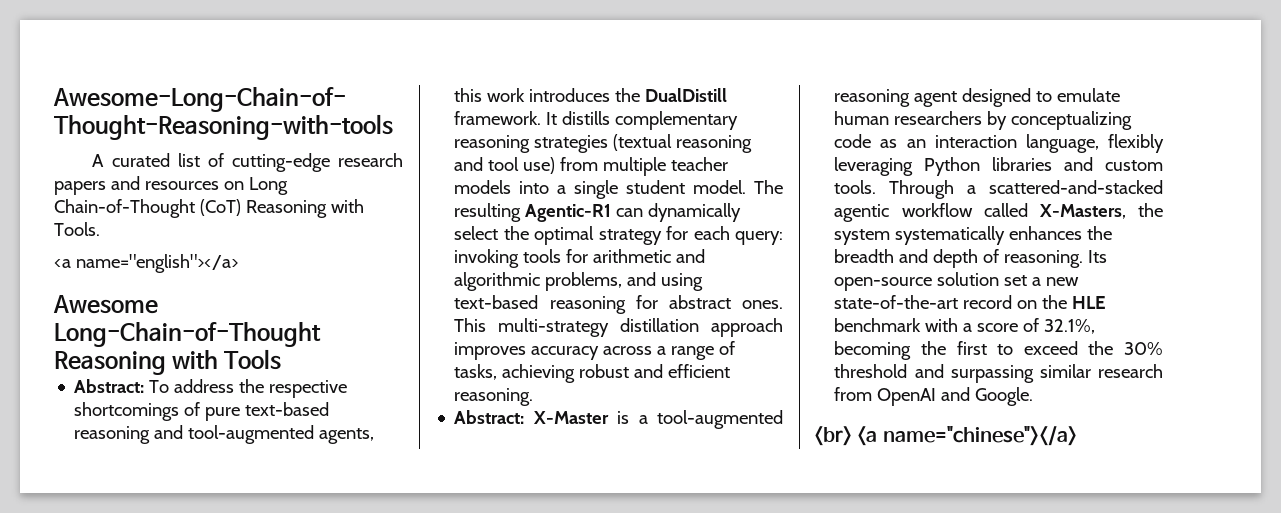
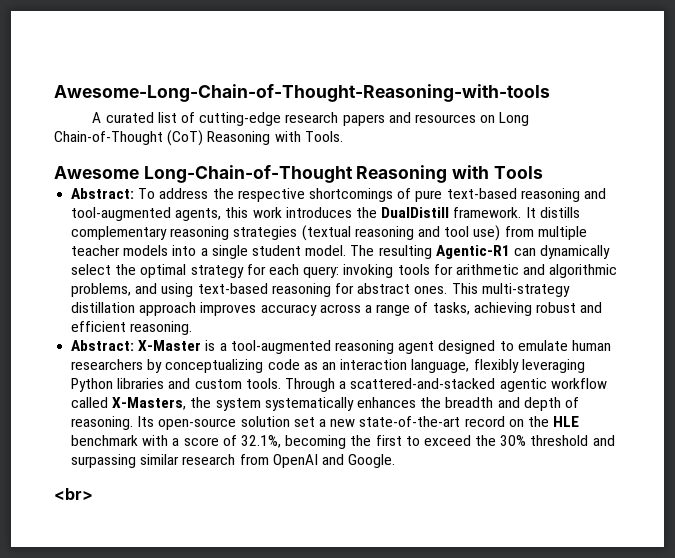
- <a name="english"></a>
- <br> <a name="chinese"></a>
+ <br>

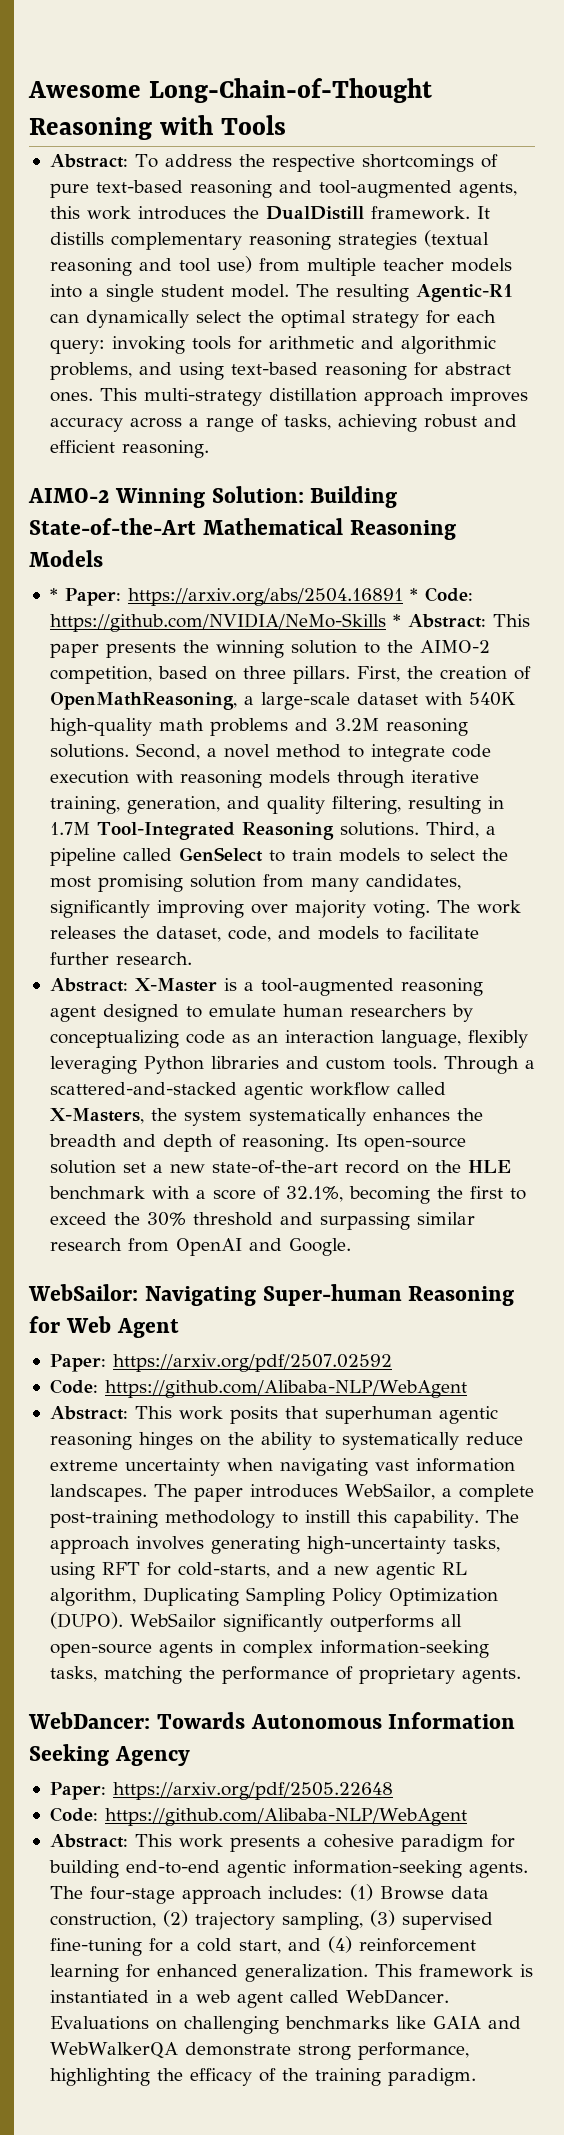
- Awesome-Long-Chain-of-Thought-Reasoning-with-tools
- A curated list of cutting-edge research papers and resources on Long Chain-of-Thought (CoT) Reasoning with Tools.
+ AIMO-2 Winning Solution: Building State-of-the-Art Mathematical Reasoning Models
+ * Paper: https://arxiv.org/abs/2504.16891 * Code: https://github.com/NVIDIA/NeMo-Skills * Abstract: This paper presents the winning solution to the AIMO-2 competition, based on three pillars. First, the creation of OpenMathReasoning, a large-scale dataset with 540K high-quality math problems and 3.2M reasoning solutions. Second, a novel method to integrate code execution with reasoning models through iterative training, generation, and quality filtering, resulting in 1.7M Tool-Integrated Reasoning solutions. Third, a pipeline called GenSelect to train models to select the most promising solution from many candidates, significantly improving over majority voting. The work releases the dataset, code, and models to facilitate further research.
- <br>
+ WebSailor: Navigating Super-human Reasoning for Web Agent
+ Paper: https://arxiv.org/pdf/2507.02592
+ Code: https://github.com/Alibaba-NLP/WebAgent
+ Abstract: This work posits that superhuman agentic reasoning hinges on the ability to systematically reduce extreme uncertainty when navigating vast information landscapes. The paper introduces WebSailor, a complete post-training methodology to instill this capability. The approach involves generating high-uncertainty tasks, using RFT for cold-starts, and a new agentic RL algorithm, Duplicating Sampling Policy Optimization (DUPO). WebSailor significantly outperforms all open-source agents in complex information-seeking tasks, matching the performance of proprietary agents.
+ WebDancer: Towards Autonomous Information Seeking Agency
+ Paper: https://arxiv.org/pdf/2505.22648
+ Code: https://github.com/Alibaba-NLP/WebAgent
+ Abstract: This work presents a cohesive paradigm for building end-to-end agentic information-seeking agents. The four-stage approach includes: (1) Browse data construction, (2) trajectory sampling, (3) supervised fine-tuning for a cold start, and (4) reinforcement learning for enhanced generalization. This framework is instantiated in a web agent called WebDancer. Evaluations on challenging benchmarks like GAIA and WebWalkerQA demonstrate strong performance, highlighting the efficacy of the training paradigm.

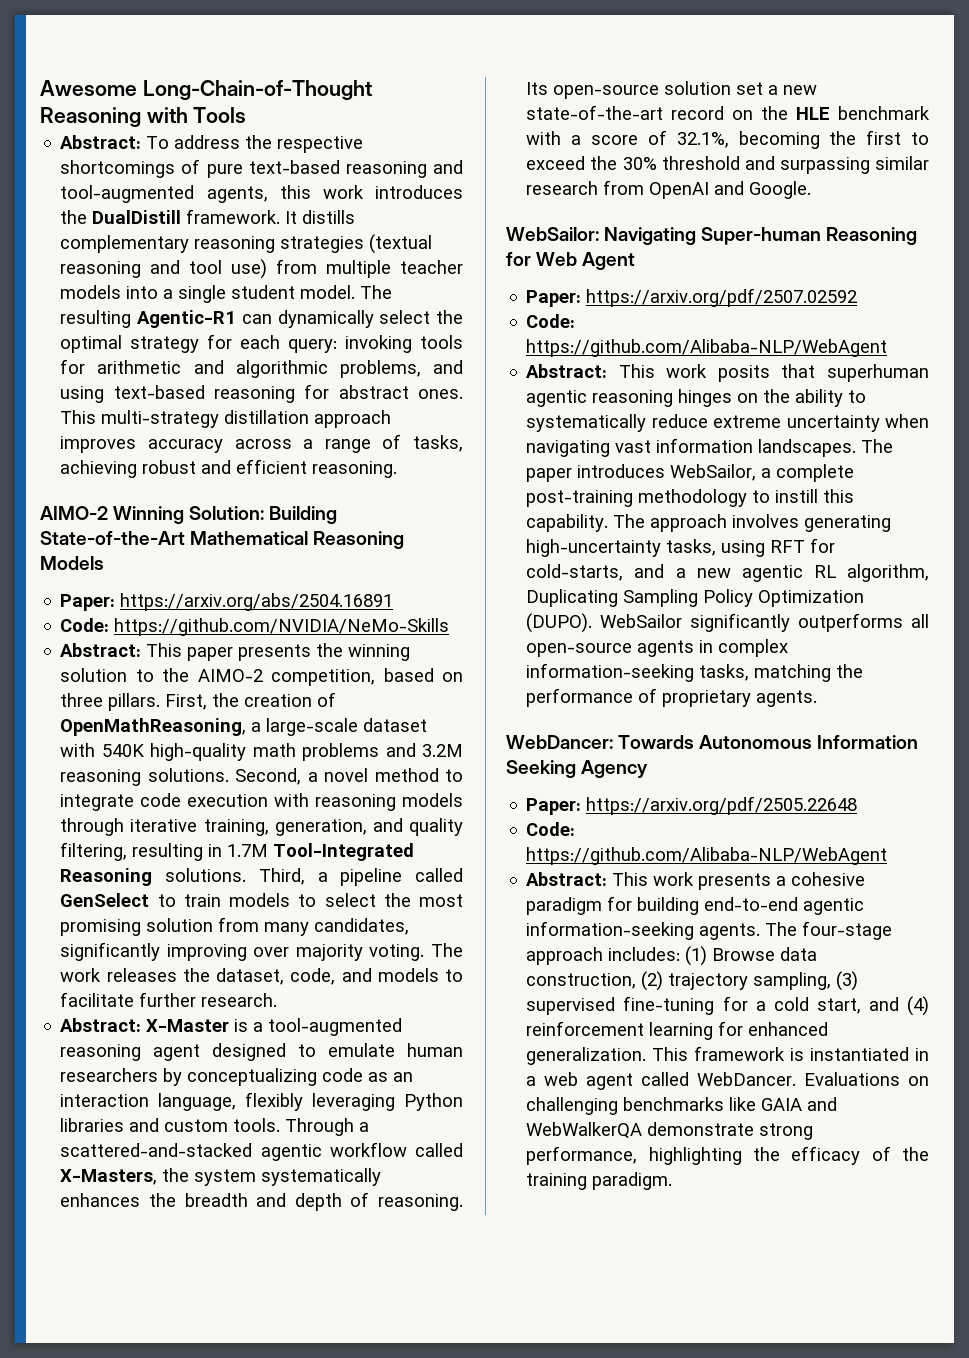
- * Paper: https://arxiv.org/abs/2504.16891 * Code: https://github.com/NVIDIA/NeMo-Skills * Abstract: This paper presents the winning solution to the AIMO-2 competition, based on three pillars.
+ Paper: https://arxiv.org/abs/2504.16891
+ Code: https://github.com/NVIDIA/NeMo-Skills
+ Abstract: This paper presents the winning solution to the AIMO-2 competition, based on three pillars.

